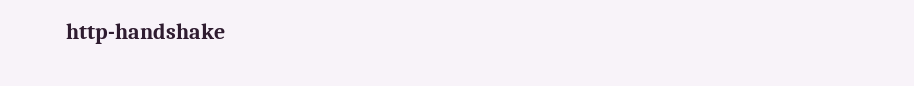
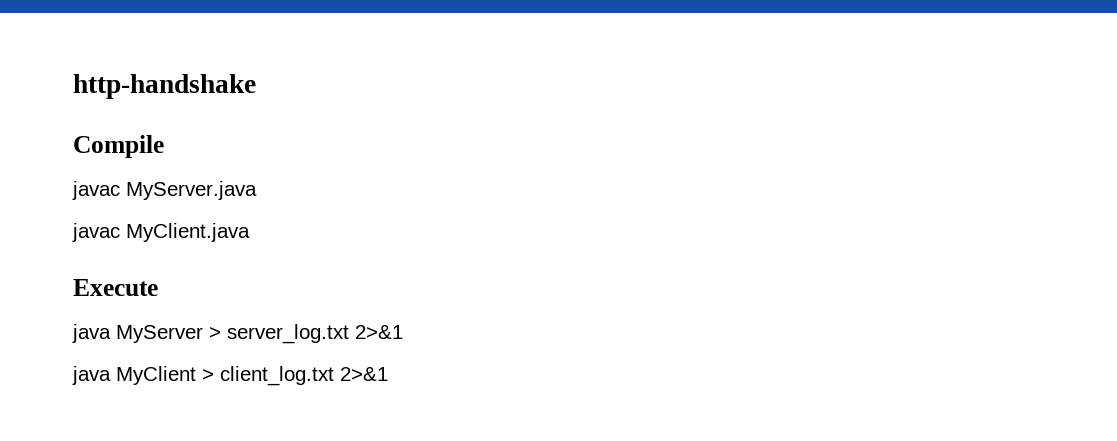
+ Compile
+ javac MyServer.java
+ javac MyClient.java
+ Execute
+ java MyServer > server_log.txt 2>&1
+ java MyClient > client_log.txt 2>&1

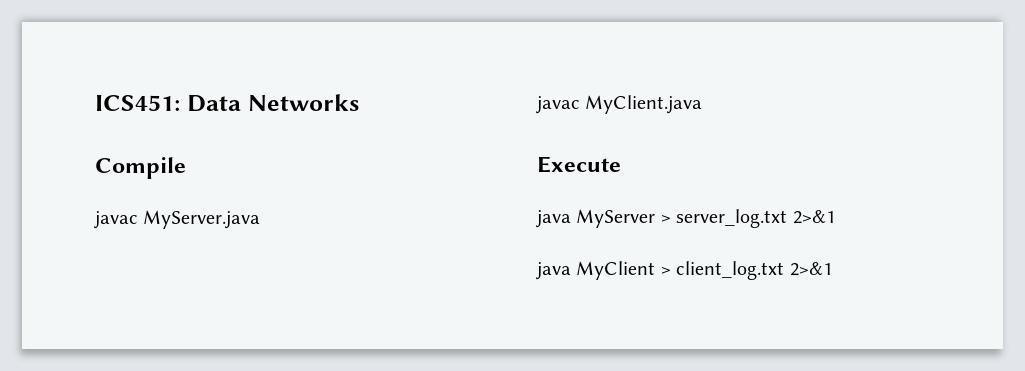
- http-handshake
+ ICS451: Data Networks

